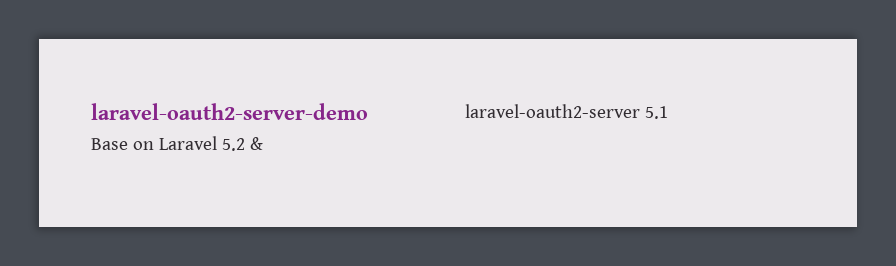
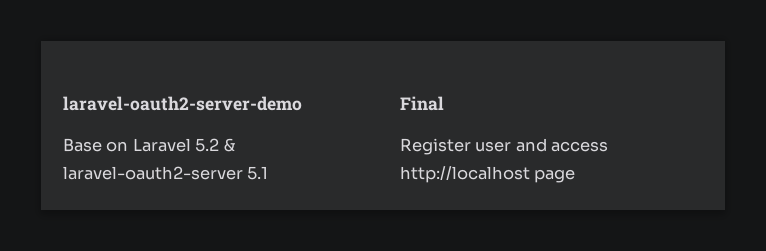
+ Final
+ Register user and access http://localhost page

